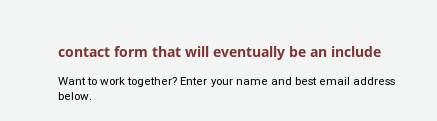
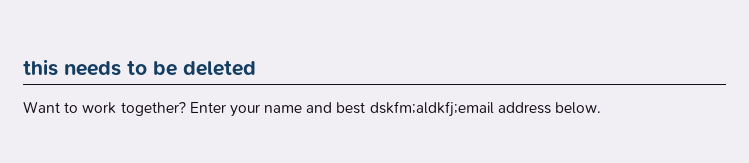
- contact form that will eventually be an include
+ this needs to be deleted
- Enter your name and best email address below.
+ Enter your name and best dskfm;aldkfj;email address below.

